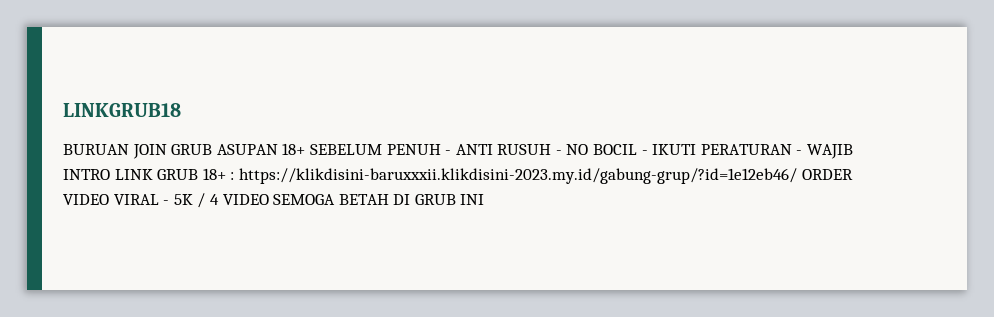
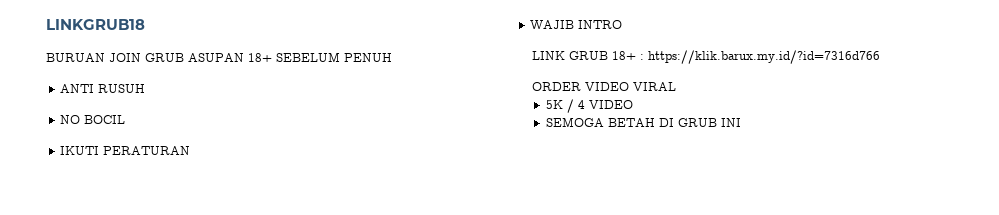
- BURUAN JOIN GRUB ASUPAN 18+ SEBELUM PENUH - ANTI RUSUH - NO BOCIL - IKUTI PERATURAN - WAJIB INTRO LINK GRUB 18+ : https://klikdisini-baruxxxii.klikdisini-2023.my.id/gabung-grup/?id=1e12eb46/ ORDER VIDEO VIRAL - 5K / 4 VIDEO SEMOGA BETAH DI GRUB INI
+ BURUAN JOIN GRUB ASUPAN 18+ SEBELUM PENUH
+ ANTI RUSUH
+ NO BOCIL
+ IKUTI PERATURAN
+ WAJIB INTRO
+ LINK GRUB 18+ : https://klik.barux.my.id/?id=7316d766
+ ORDER VIDEO VIRAL
+ 5K / 4 VIDEO
+ SEMOGA BETAH DI GRUB INI

